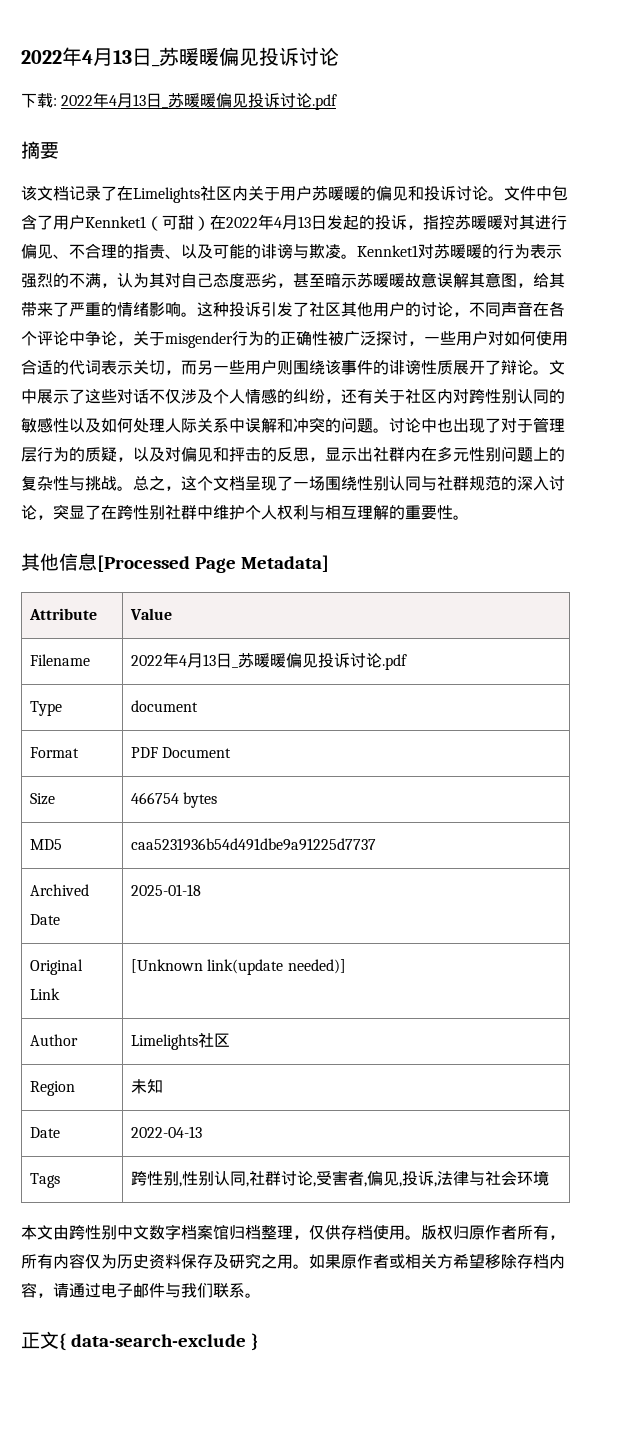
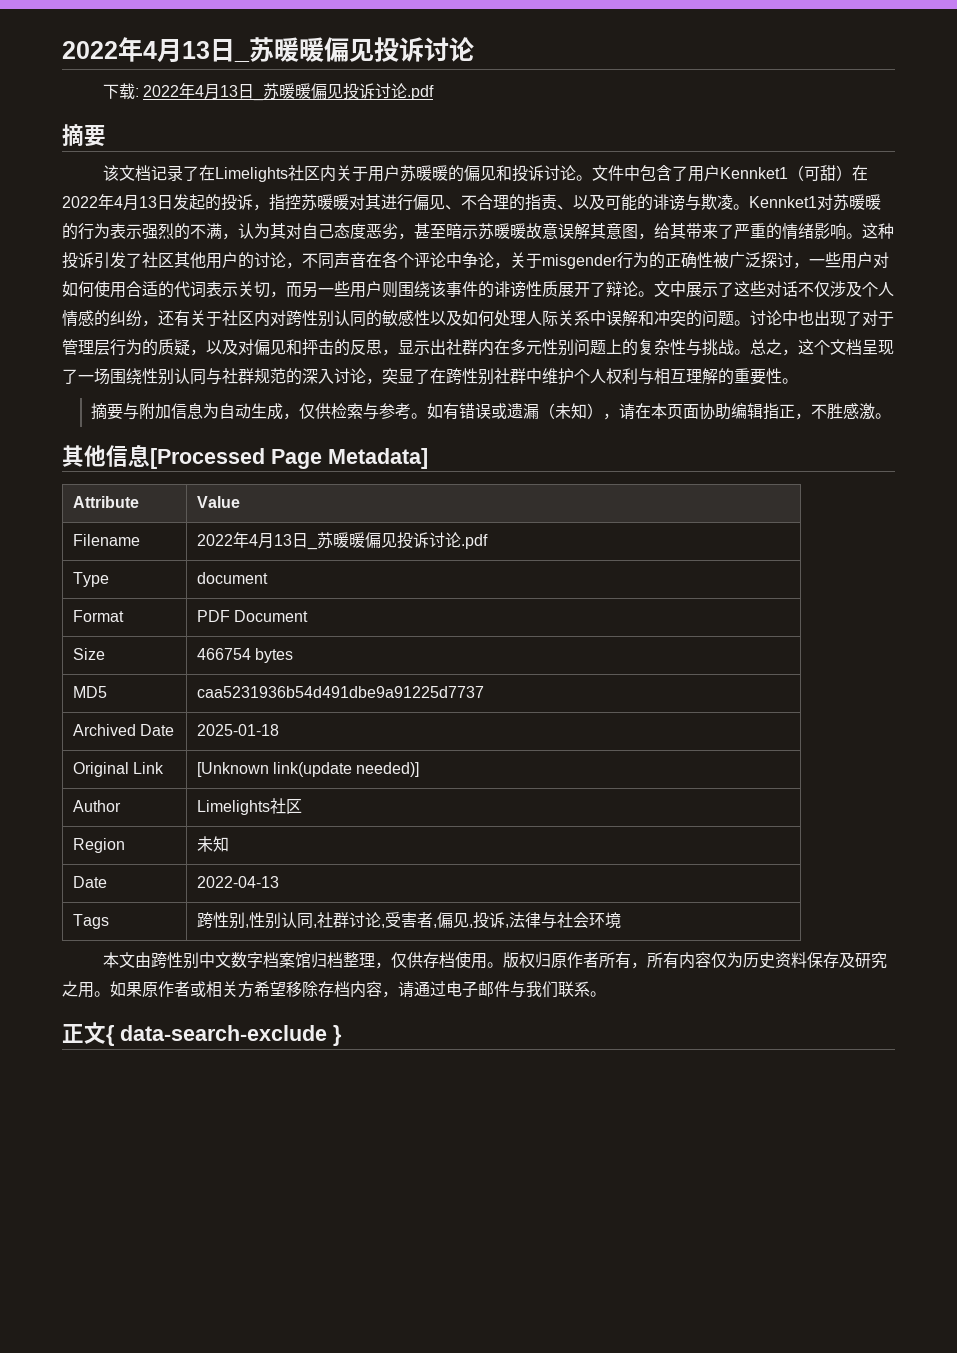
+ 摘要与附加信息为自动生成，仅供检索与参考。如有错误或遗漏（未知），请在本页面协助编辑指正，不胜感激。

